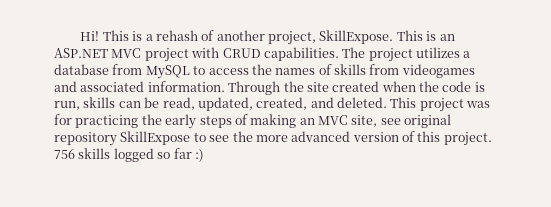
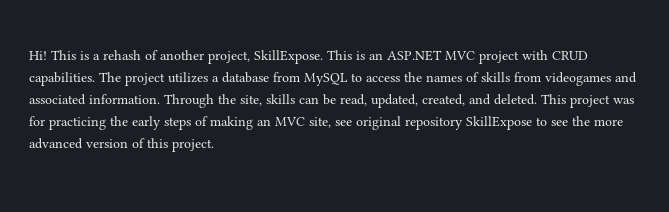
- Through the site created when the code is run, skills can be read, updated, created, and deleted.
+ Through the site, skills can be read, updated, created, and deleted.
- 756 skills logged so far :)

